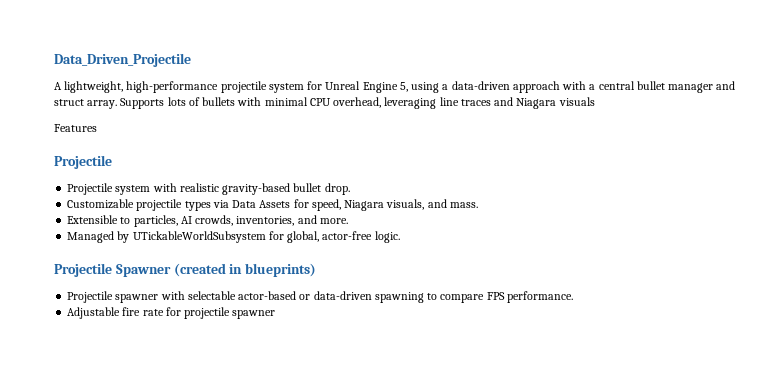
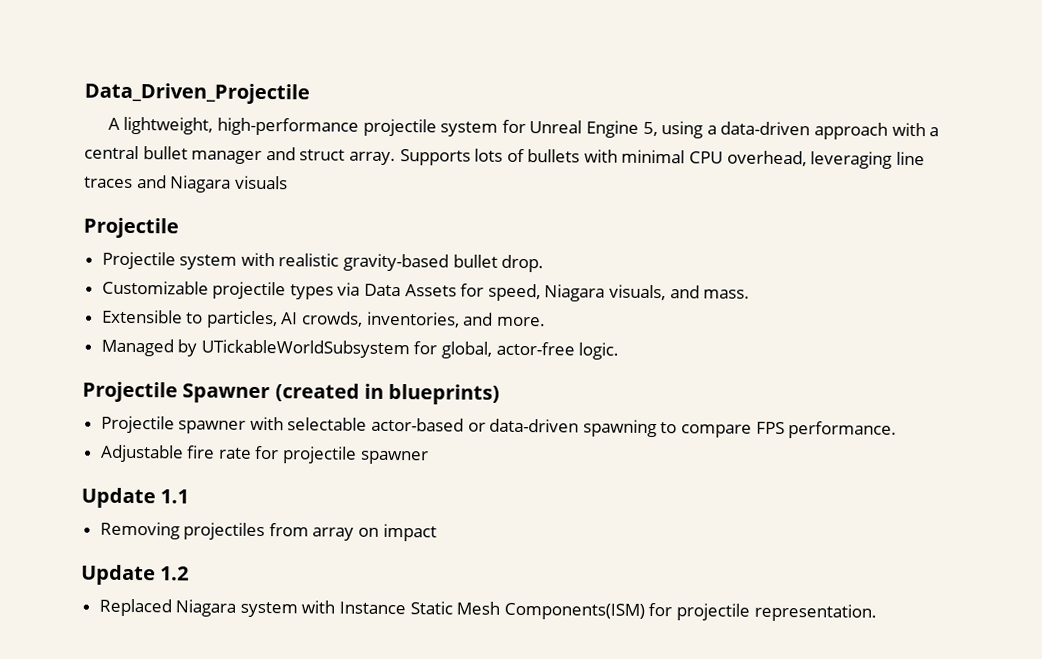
- Features
+ Update 1.1
+ Removing projectiles from array on impact
+ Update 1.2
+ Replaced Niagara system with Instance Static Mesh Components(ISM) for projectile representation.

